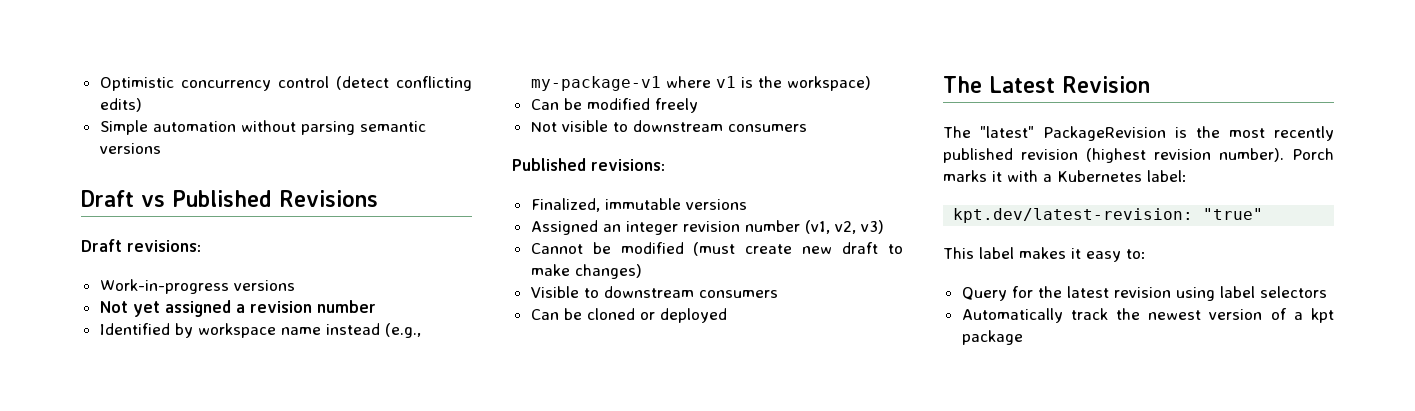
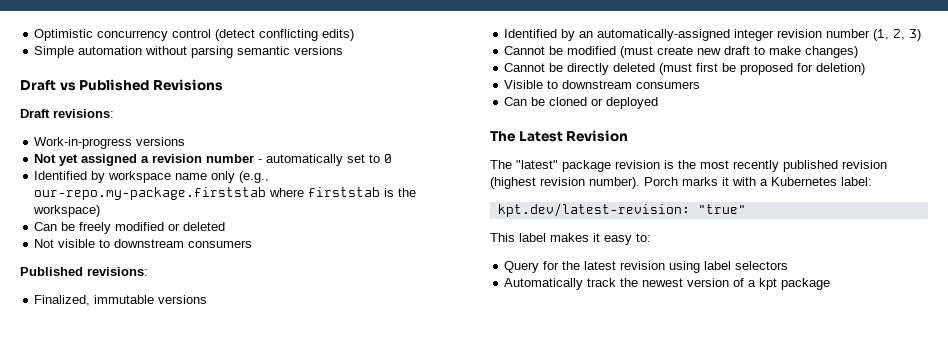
- Not yet assigned a revision number
+ Not yet assigned a revision number - automatically set to 0
- Identified by workspace name instead (e.g., my-package-v1 where v1 is the workspace)
+ Identified by workspace name only (e.g., our-repo.my-package.firststab where firststab is the workspace)
- Can be modified freely
+ Can be freely modified or deleted
- Assigned an integer revision number (v1, v2, v3)
+ Identified by an automatically-assigned integer revision number (1, 2, 3)
+ Cannot be directly deleted (must first be proposed for deletion)
- The "latest" PackageRevision is the most recently published revision (highest revision number).
+ The "latest" package revision is the most recently published revision (highest revision number).

